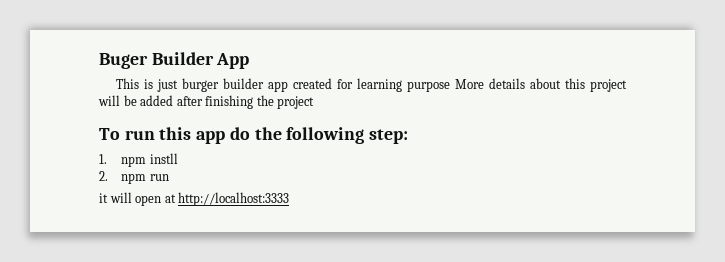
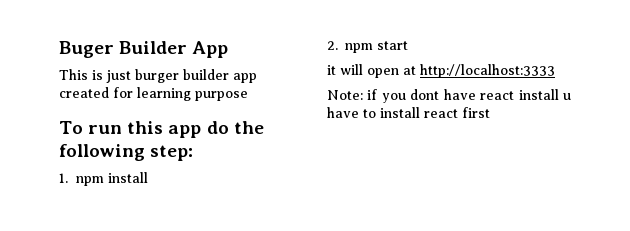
- This is just burger builder app created for learning purpose More details about this project will be added after finishing the project
+ This is just burger builder app created for learning purpose
- 1. npm instll
+ 1. npm install
- 2. npm run
+ 2. npm start
+ Note: if you dont have react install u have to install react first

